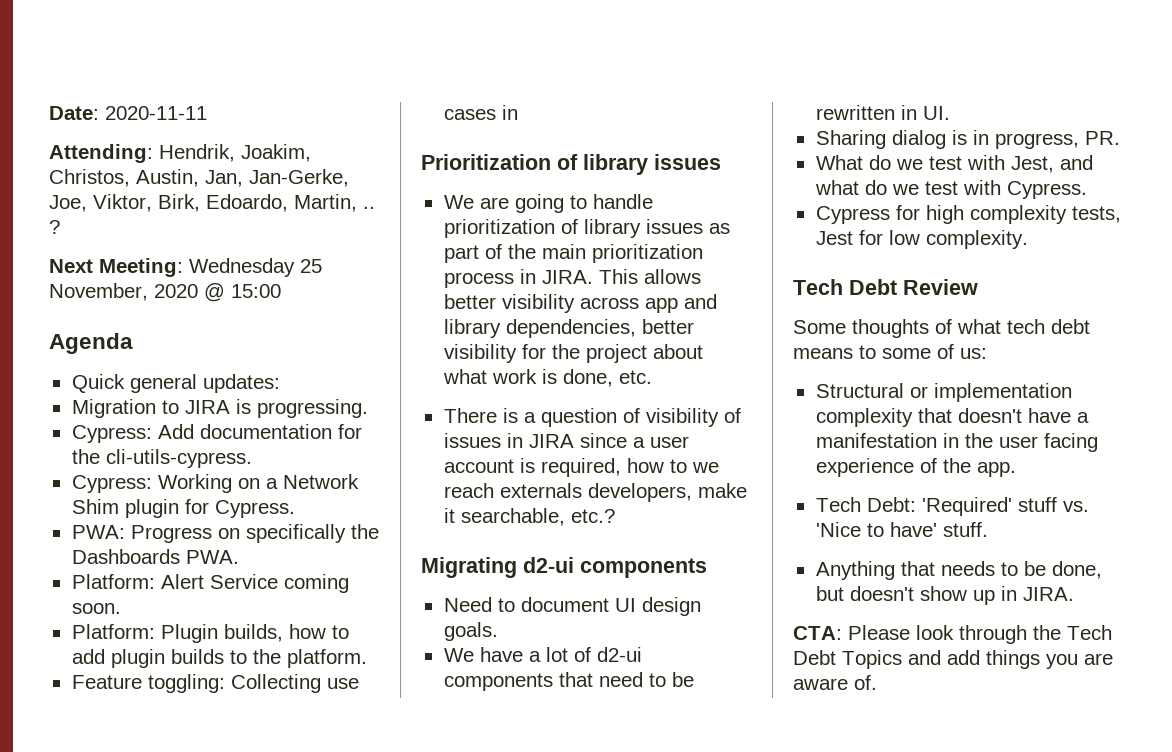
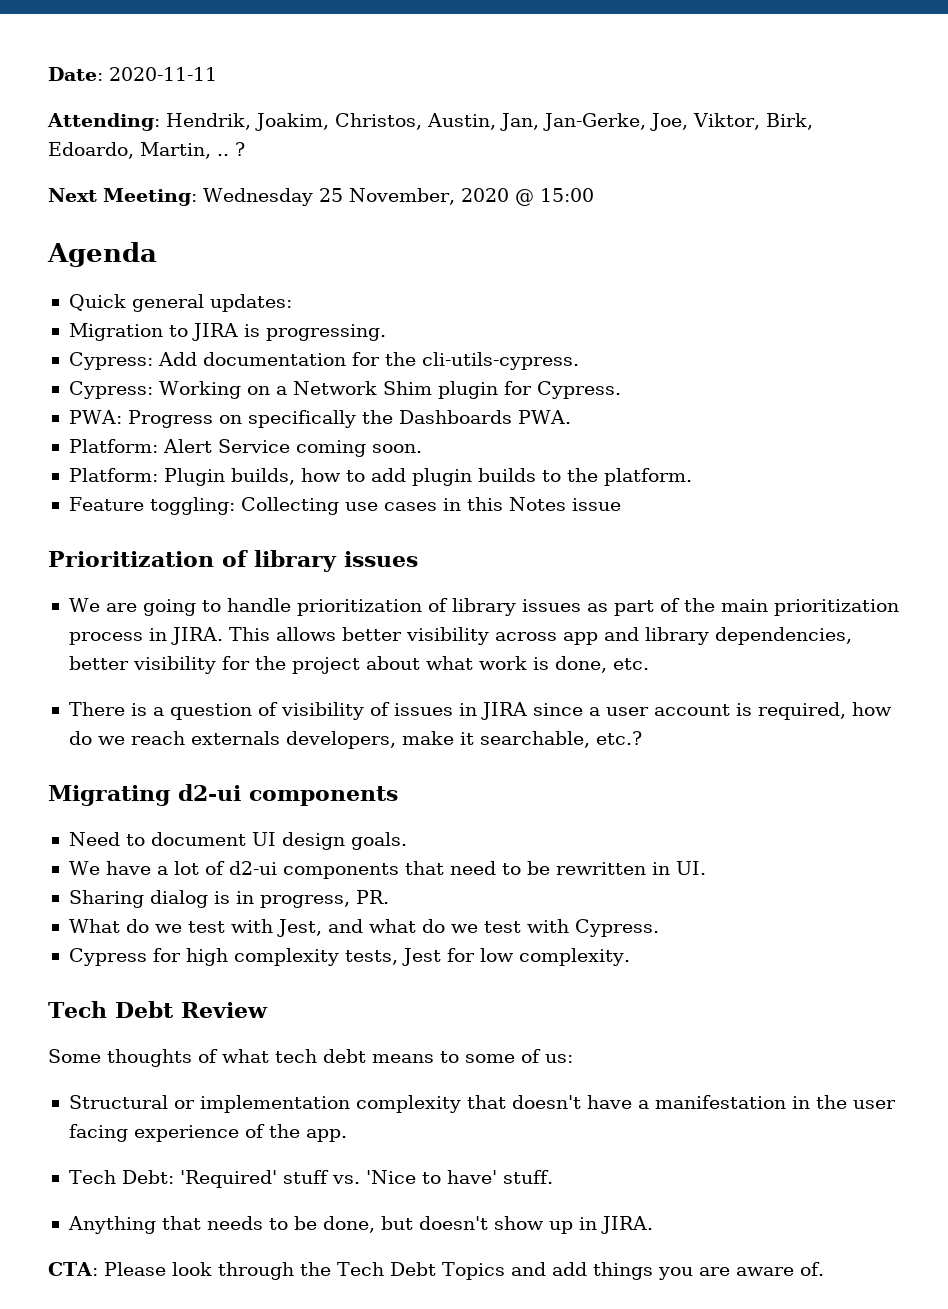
- Feature toggling: Collecting use cases in
+ Feature toggling: Collecting use cases in this Notes issue
- There is a question of visibility of issues in JIRA since a user account is required, how to we reach externals developers, make it searchable, etc.?
+ There is a question of visibility of issues in JIRA since a user account is required, how do we reach externals developers, make it searchable, etc.?

